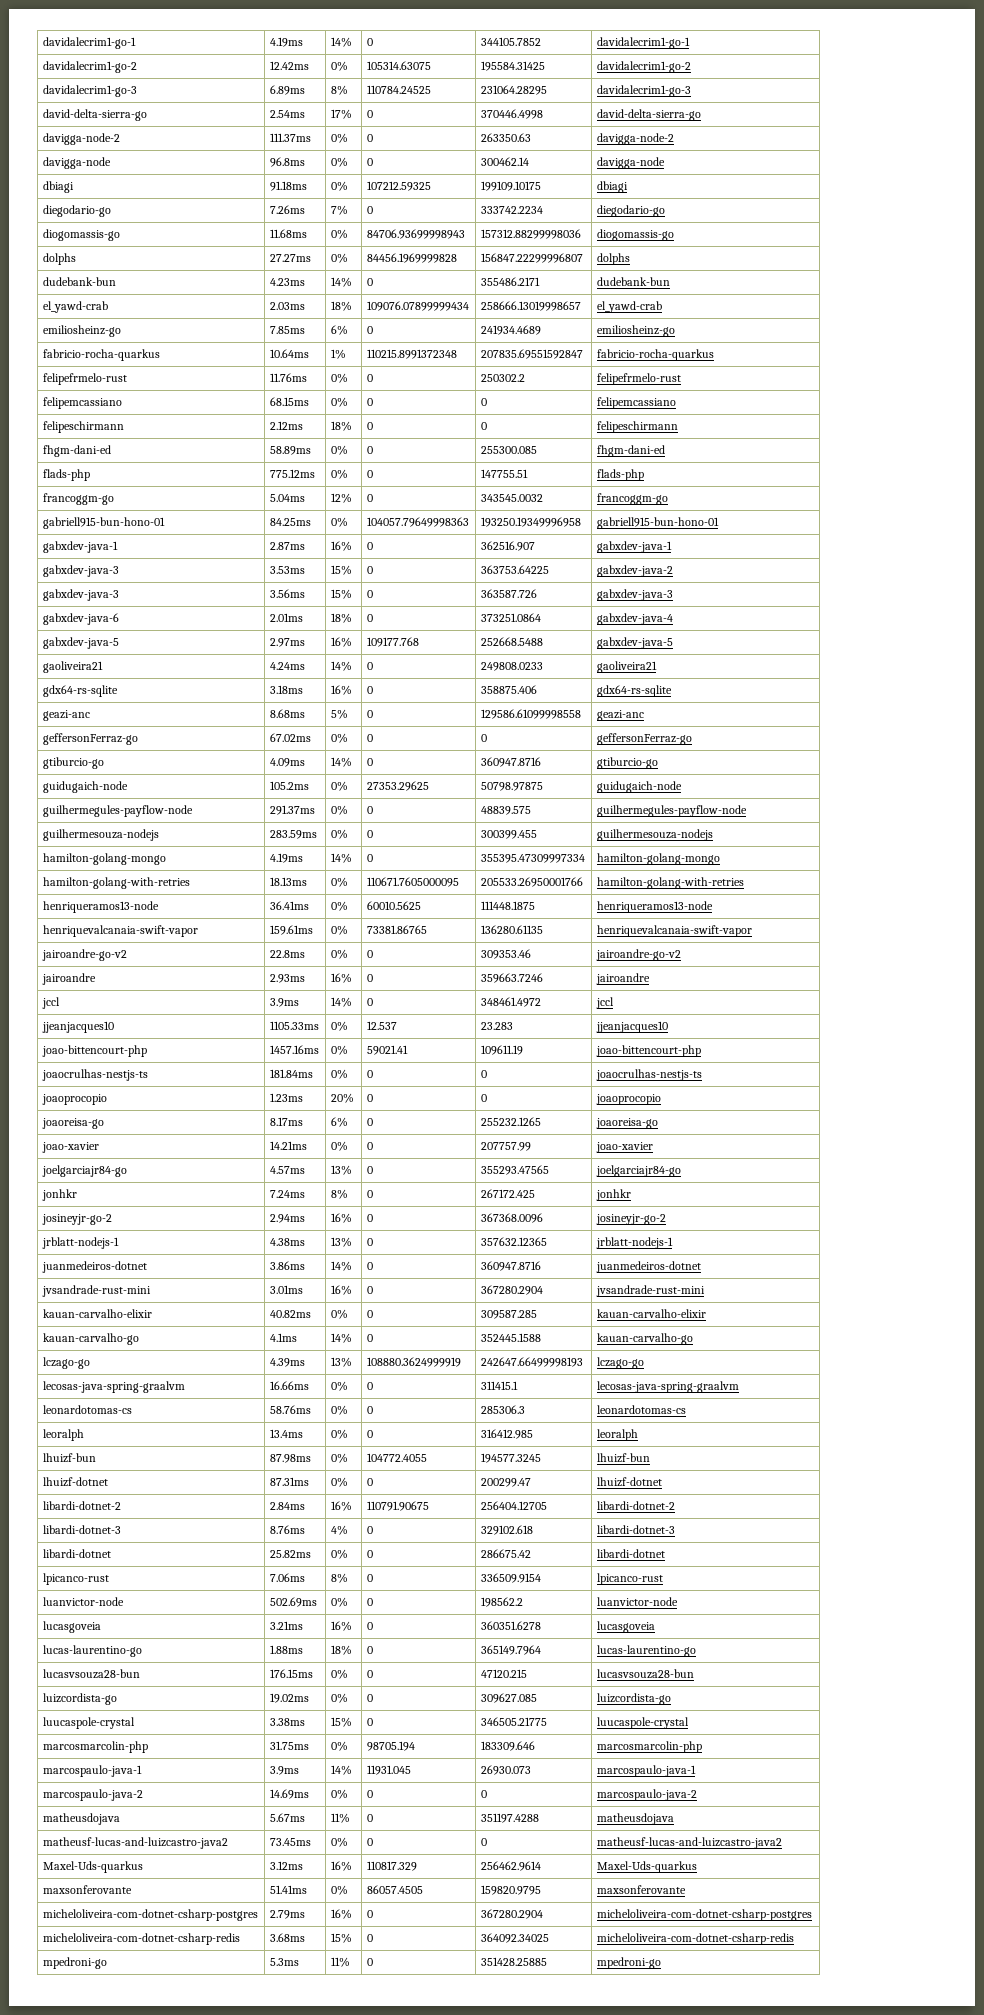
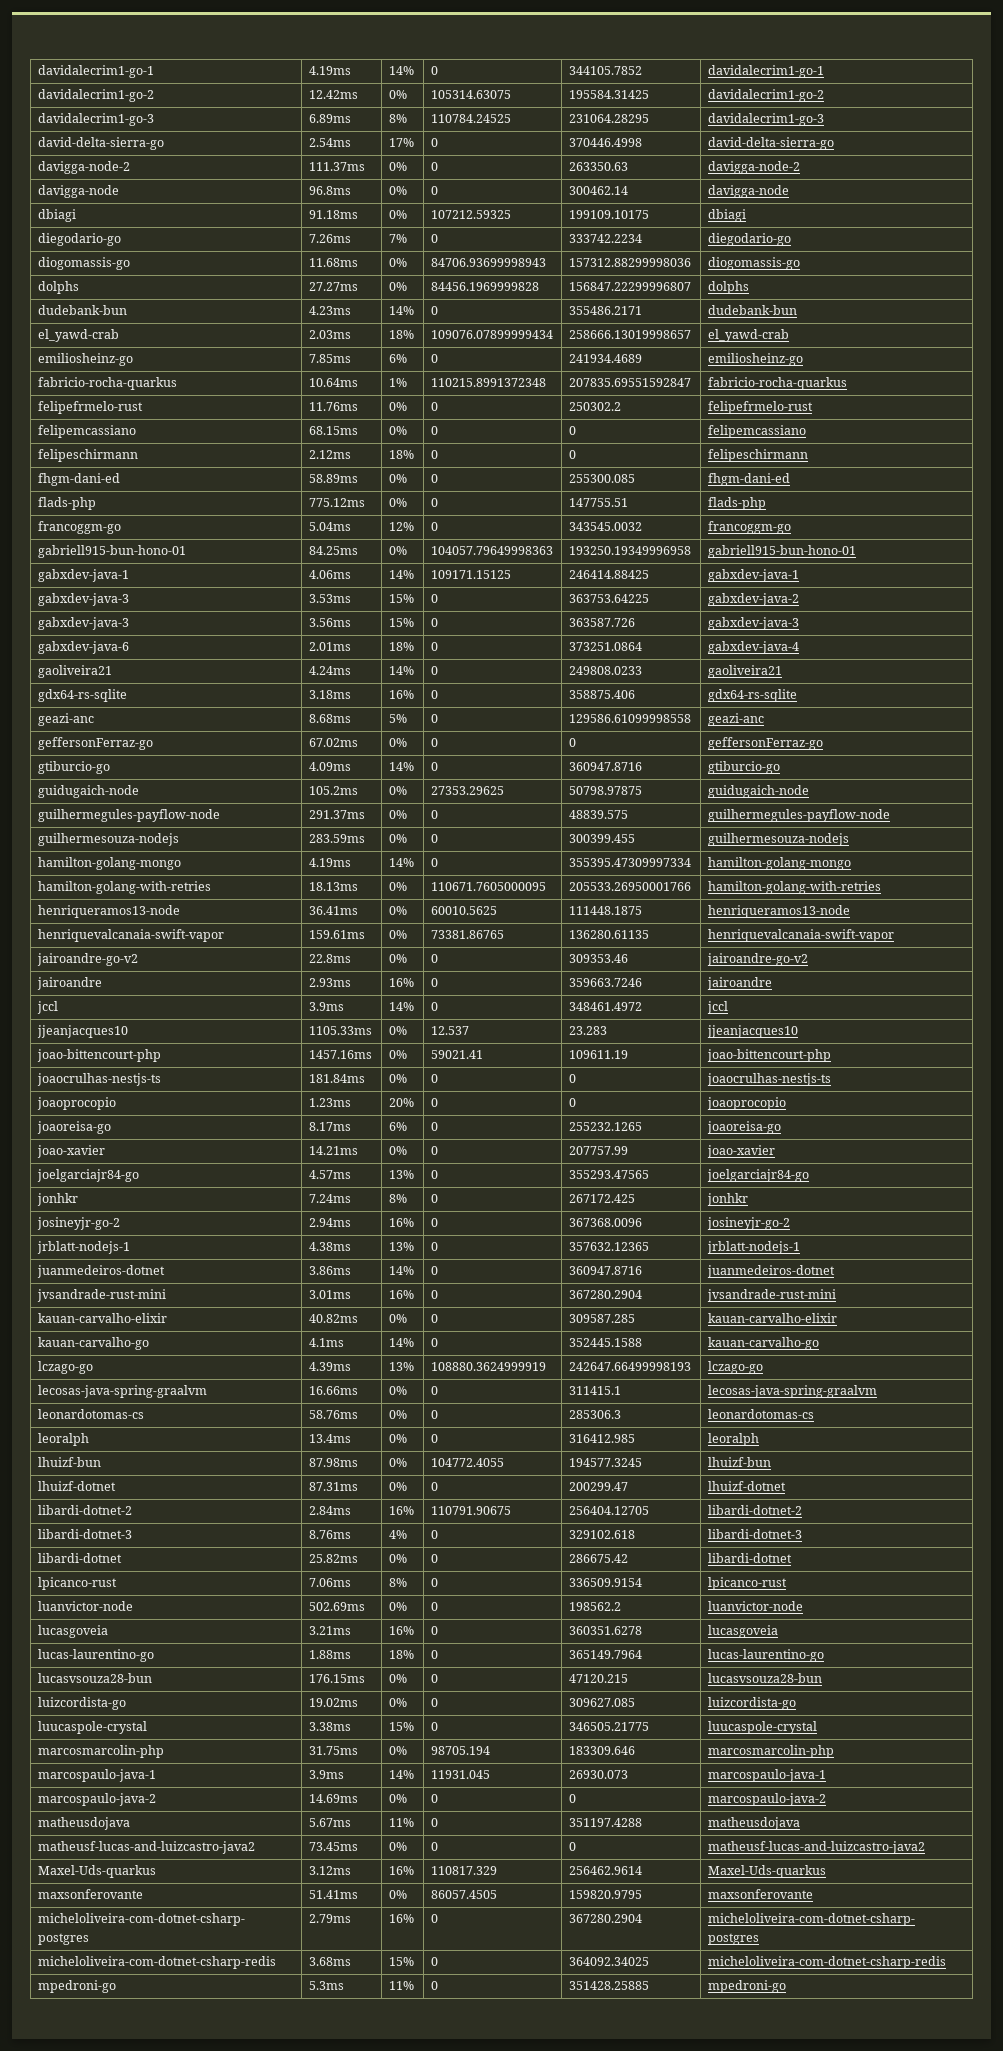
- gabxdev-java-1 | 2.87ms | 16% | 0 | 362516.907 | gabxdev-java-1
+ gabxdev-java-1 | 4.06ms | 14% | 109171.15125 | 246414.88425 | gabxdev-java-1
- gabxdev-java-5 | 2.97ms | 16% | 109177.768 | 252668.5488 | gabxdev-java-5

